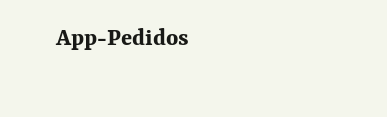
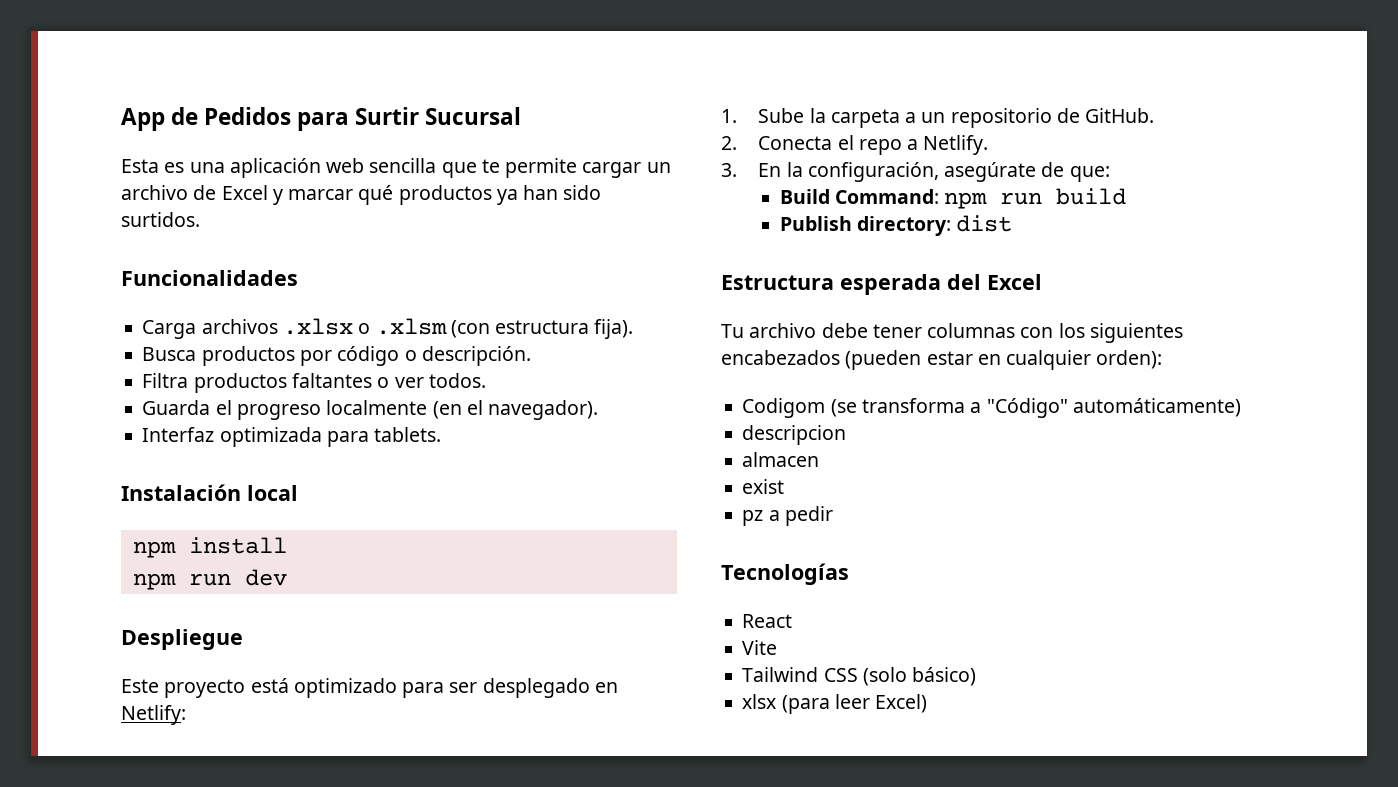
- App-Pedidos
+ App de Pedidos para Surtir Sucursal
+ Esta es una aplicación web sencilla que te permite cargar un archivo de Excel y marcar qué productos ya han sido surtidos.
+ Funcionalidades
+ Carga archivos .xlsx o .xlsm (con estructura fija).
+ Busca productos por código o descripción.
+ Filtra productos faltantes o ver todos.
+ Guarda el progreso localmente (en el navegador).
+ Interfaz optimizada para tablets.
+ Instalación local
+ npm install
+ npm run dev
+ Despliegue
+ Este proyecto está optimizado para ser desplegado en Netlify:
+ 1. Sube la carpeta a un repositorio de GitHub.
+ 2. Conecta el repo a Netlify.
+ 3. En la configuración, asegúrate de que:
+ Build Command: npm run build
+ Publish directory: dist
+ Estructura esperada del Excel
+ Tu archivo debe tener columnas con los siguientes encabezados (pueden estar en cualquier orden):
+ Codigom (se transforma a "Código" automáticamente)
+ descripcion
+ almacen
+ exist
+ pz a pedir
+ Tecnologías
+ React
+ Vite
+ Tailwind CSS (solo básico)
+ xlsx (para leer Excel)

